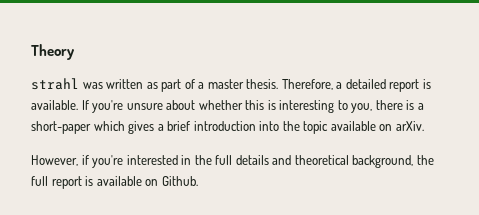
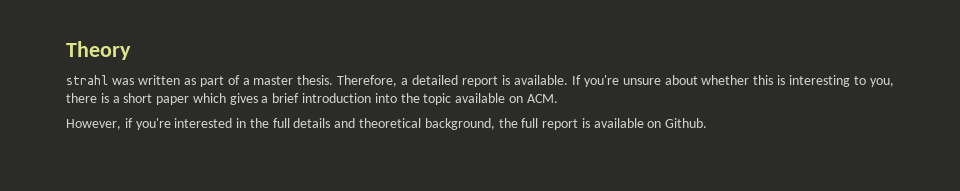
- If you're unsure about whether this is interesting to you, there is a short-paper which gives a brief introduction into the topic available on arXiv.
+ If you're unsure about whether this is interesting to you, there is a short paper which gives a brief introduction into the topic available on ACM.

